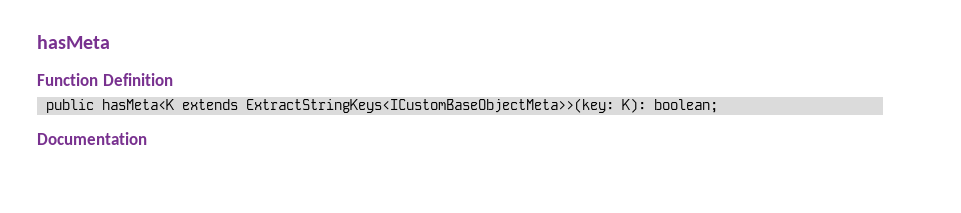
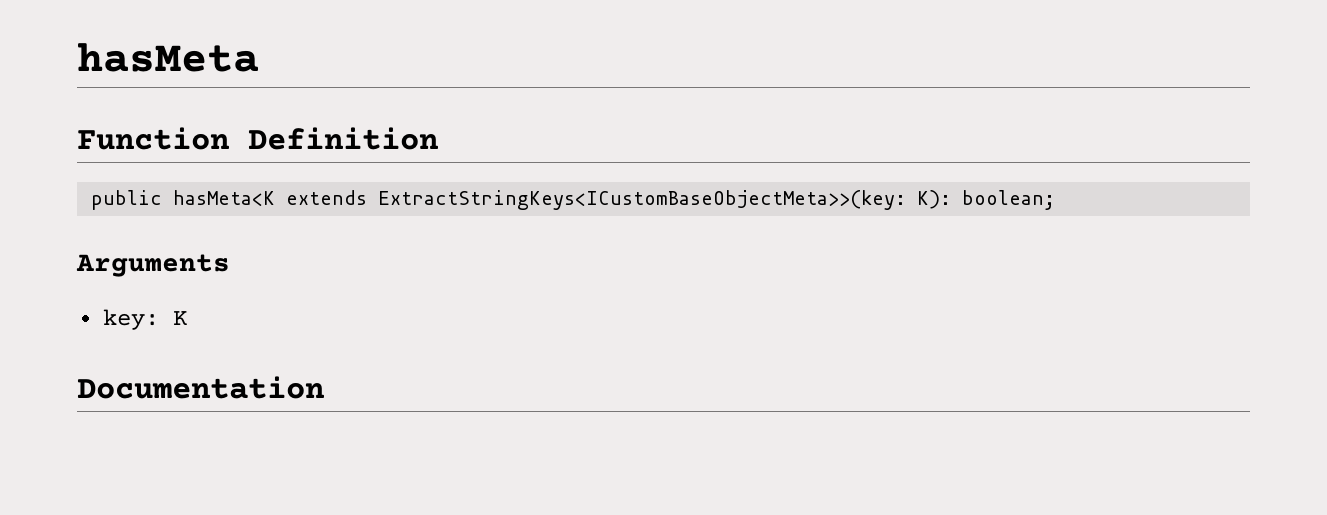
+ Arguments
+ key: K

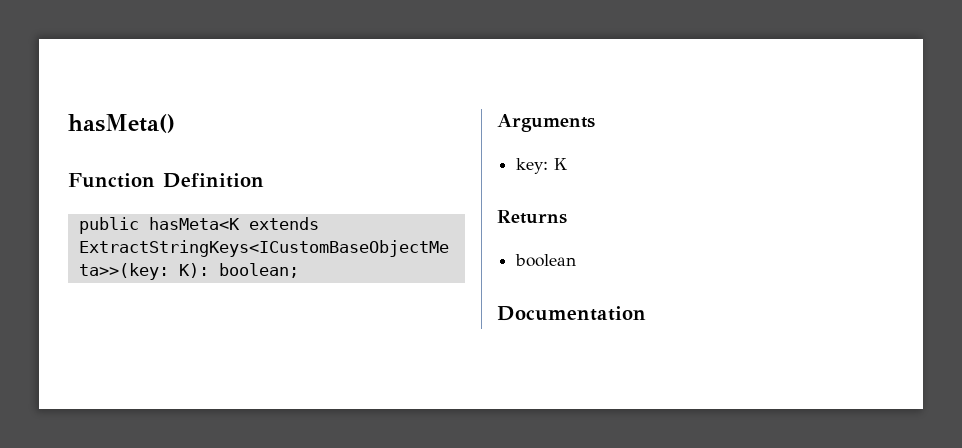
- hasMeta
+ hasMeta()
+ Returns
+ boolean

